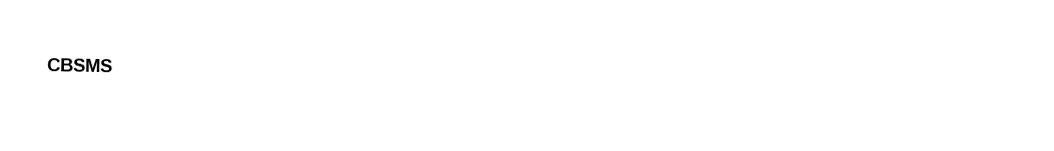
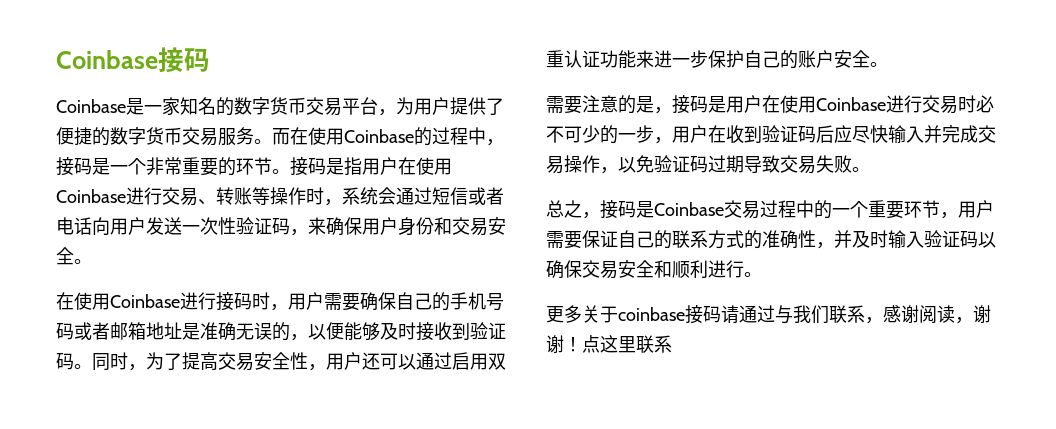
- CBSMS
+ Coinbase接码
+ Coinbase是一家知名的数字货币交易平台，为用户提供了便捷的数字货币交易服务。而在使用Coinbase的过程中，接码是一个非常重要的环节。接码是指用户在使用Coinbase进行交易、转账等操作时，系统会通过短信或者电话向用户发送一次性验证码，来确保用户身份和交易安全。
+ 在使用Coinbase进行接码时，用户需要确保自己的手机号码或者邮箱地址是准确无误的，以便能够及时接收到验证码。同时，为了提高交易安全性，用户还可以通过启用双重认证功能来进一步保护自己的账户安全。
+ 需要注意的是，接码是用户在使用Coinbase进行交易时必不可少的一步，用户在收到验证码后应尽快输入并完成交易操作，以免验证码过期导致交易失败。
+ 总之，接码是Coinbase交易过程中的一个重要环节，用户需要保证自己的联系方式的准确性，并及时输入验证码以确保交易安全和顺利进行。
+ 更多关于coinbase接码请通过与我们联系，感谢阅读，谢谢！点这里联系

